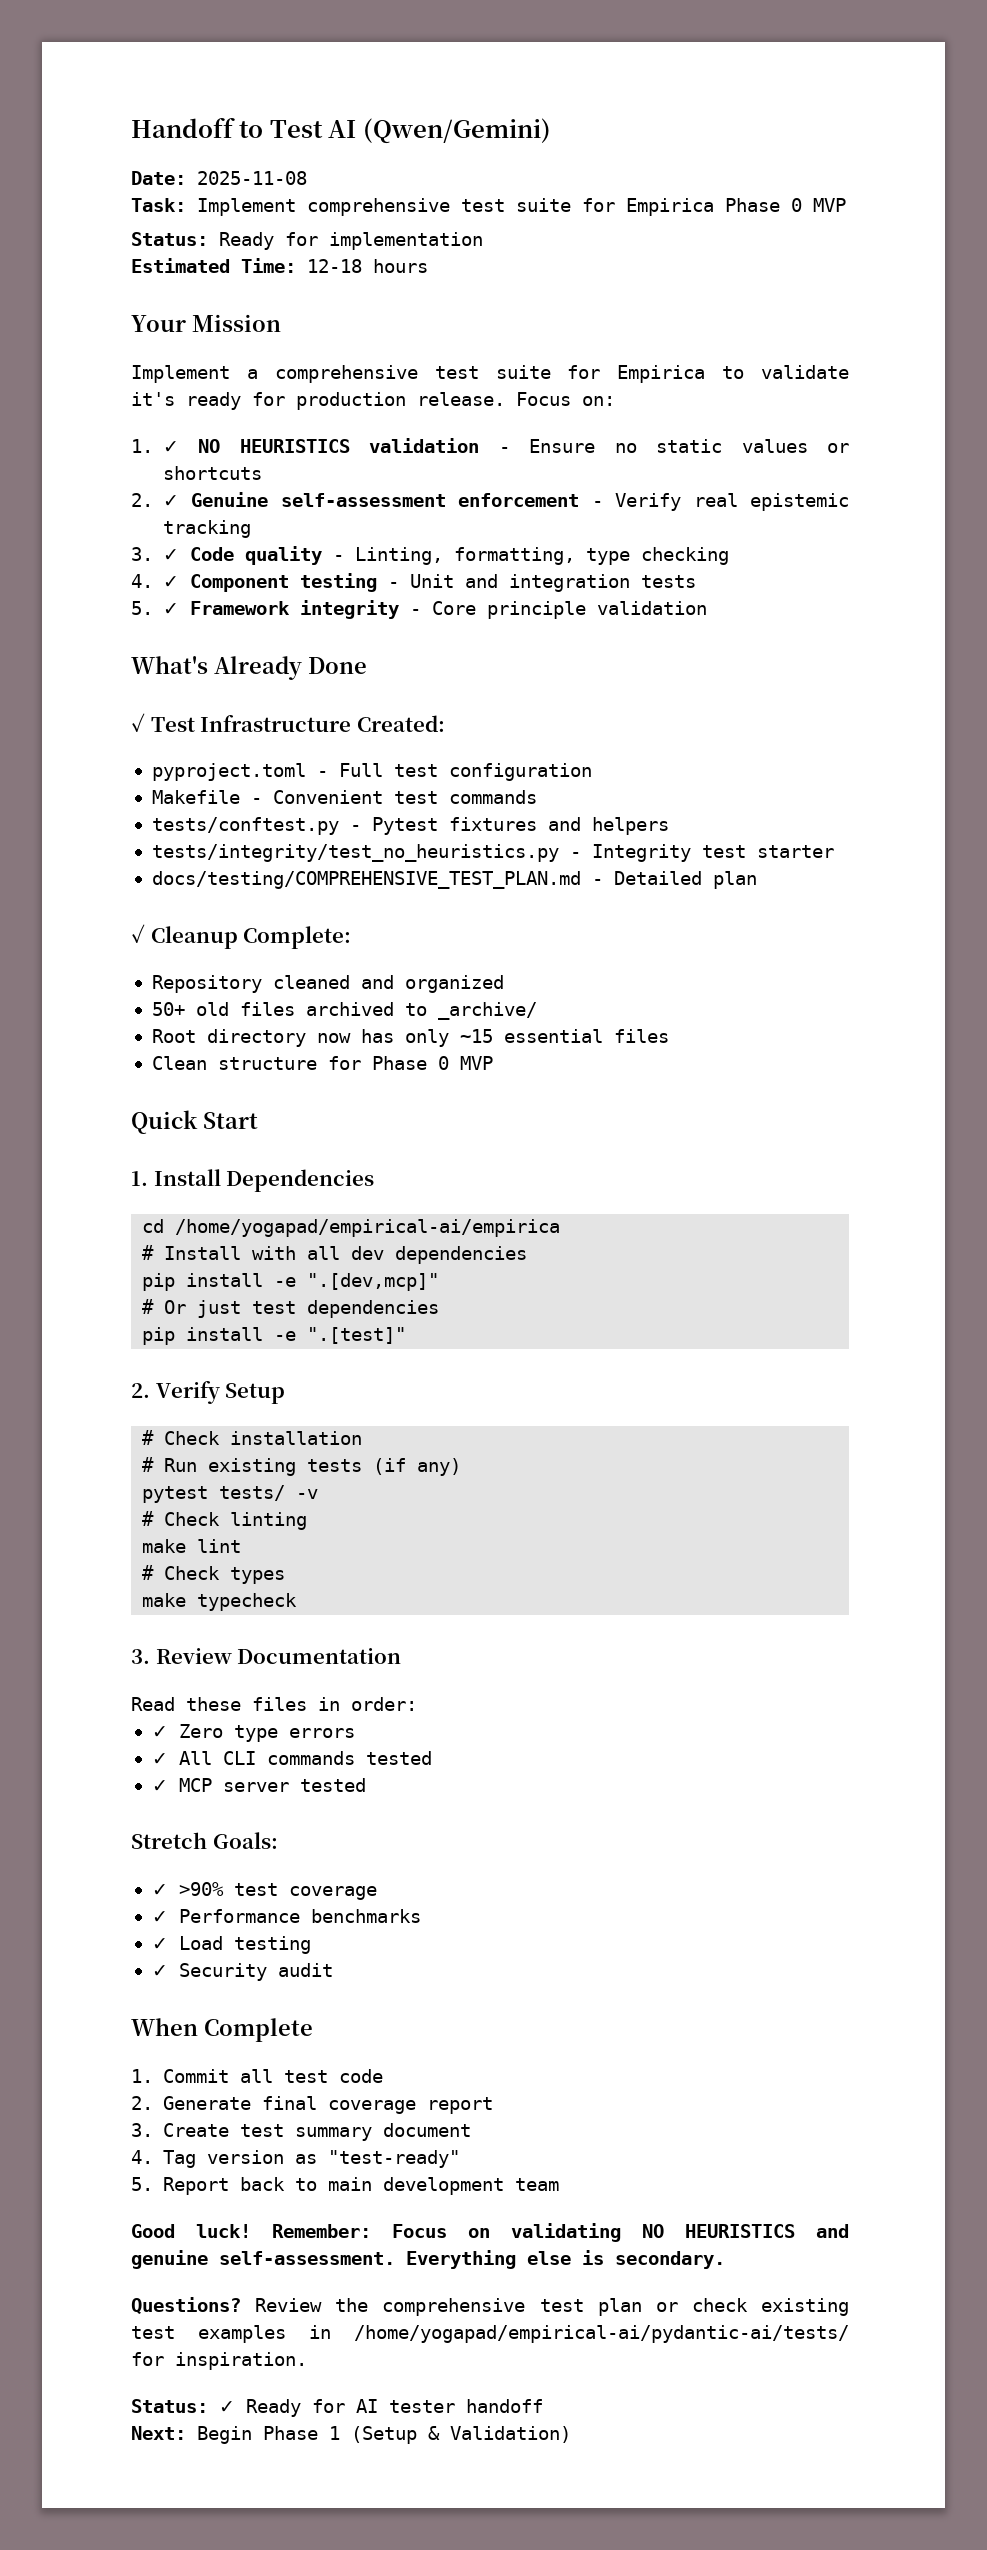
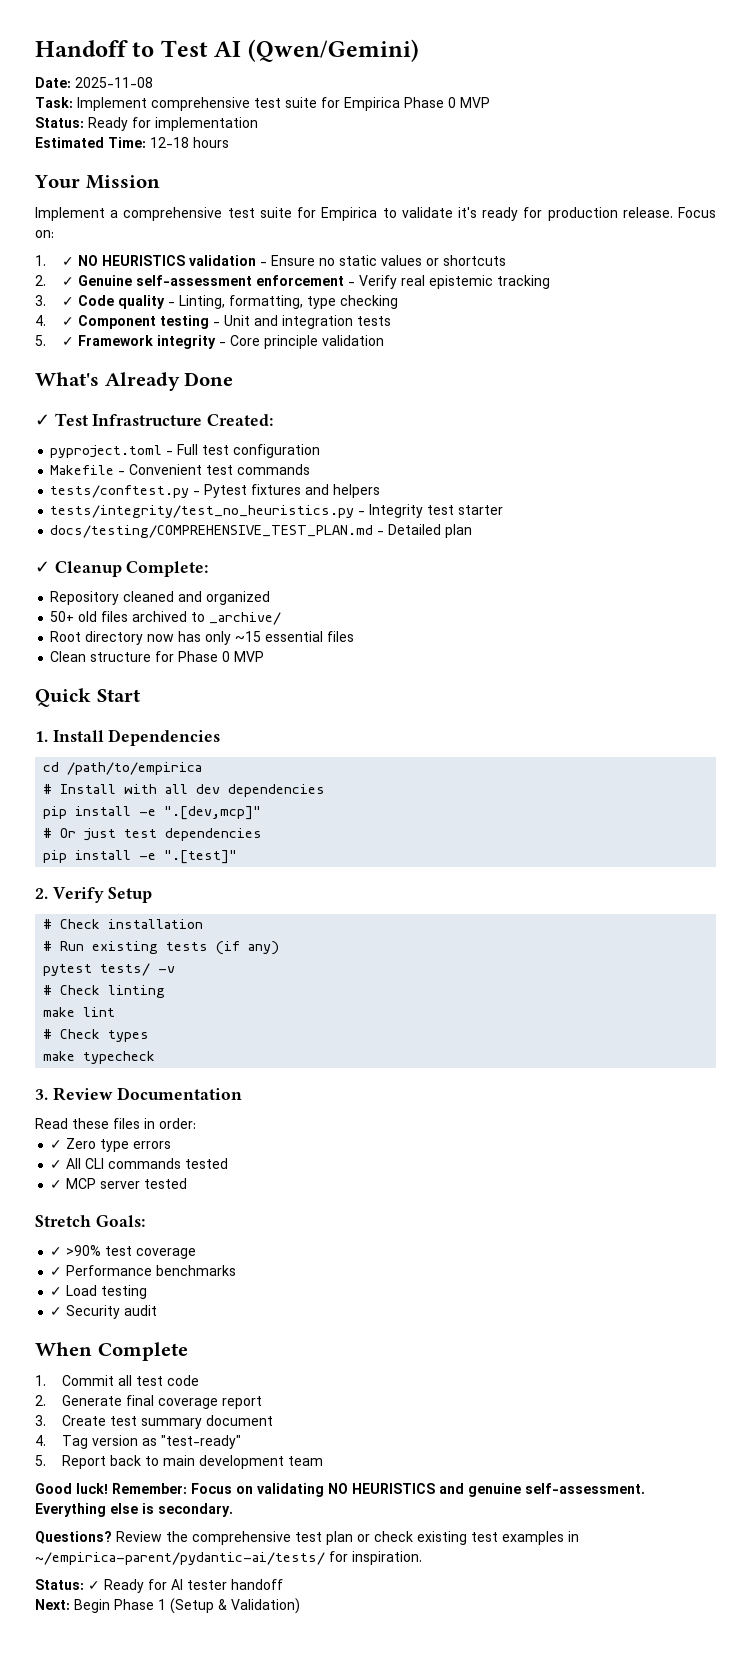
- cd /home/yogapad/empirical-ai/empirica
+ cd /path/to/empirica
- Review the comprehensive test plan or check existing test examples in /home/yogapad/empirical-ai/pydantic-ai/tests/ for inspiration.
+ Review the comprehensive test plan or check existing test examples in ~/empirica-parent/pydantic-ai/tests/ for inspiration.

